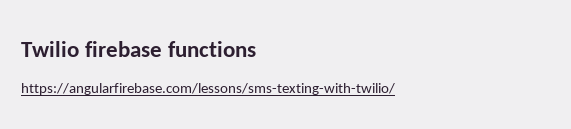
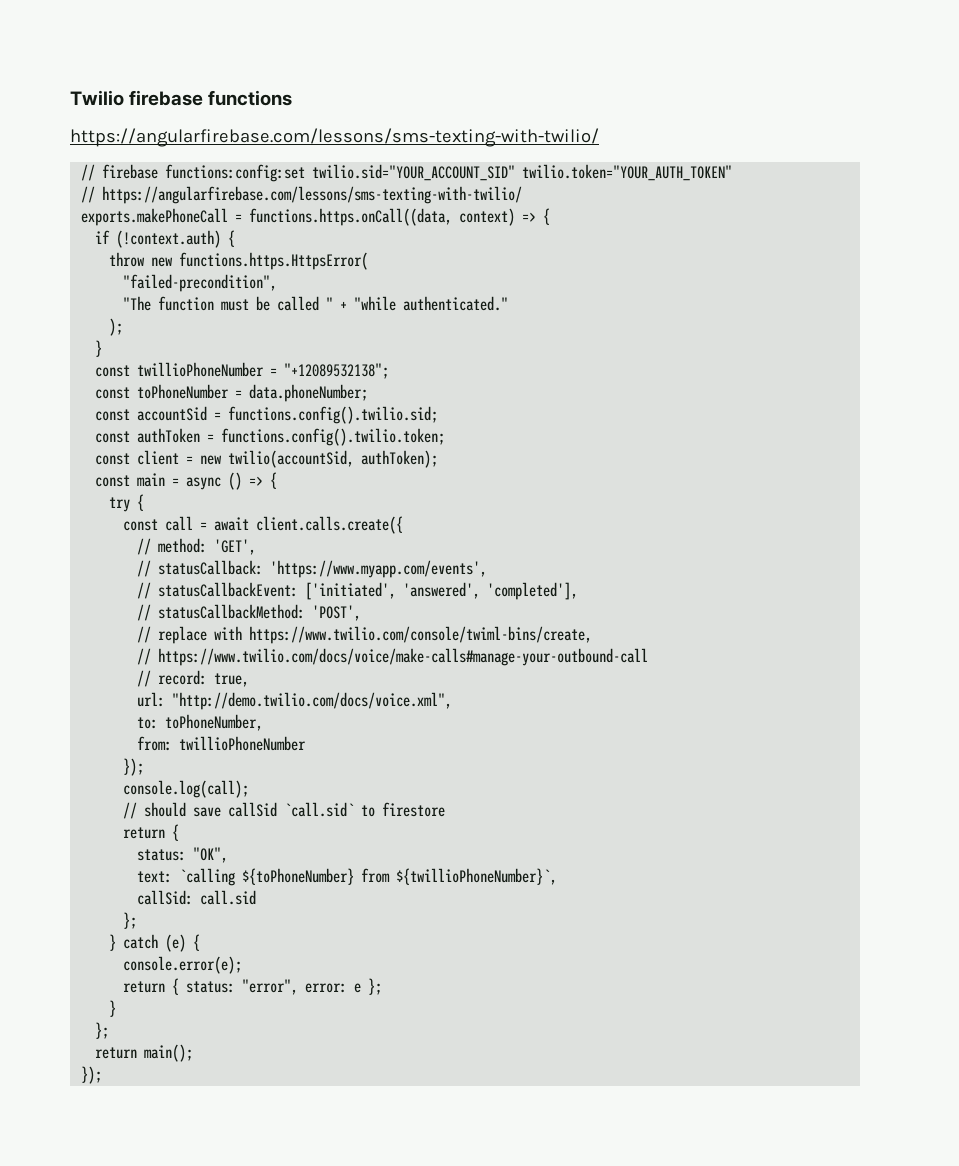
+ // firebase functions:config:set twilio.sid="YOUR_ACCOUNT_SID" twilio.token="YOUR_AUTH_TOKEN"
+ // https://angularfirebase.com/lessons/sms-texting-with-twilio/
+ exports.makePhoneCall = functions.https.onCall((data, context) => {
+ if (!context.auth) {
+ throw new functions.https.HttpsError(
+ "failed-precondition",
+ "The function must be called " + "while authenticated."
+ );
+ }
+ const twillioPhoneNumber = "+12089532138";
+ const toPhoneNumber = data.phoneNumber;
+ const accountSid = functions.config().twilio.sid;
+ const authToken = functions.config().twilio.token;
+ const client = new twilio(accountSid, authToken);
+ const main = async () => {
+ try {
+ const call = await client.calls.create({
+ // method: 'GET',
+ // statusCallback: 'https://www.myapp.com/events',
+ // statusCallbackEvent: ['initiated', 'answered', 'completed'],
+ // statusCallbackMethod: 'POST',
+ // replace with https://www.twilio.com/console/twiml-bins/create,
+ // https://www.twilio.com/docs/voice/make-calls#manage-your-outbound-call
+ // record: true,
+ url: "http://demo.twilio.com/docs/voice.xml",
+ to: toPhoneNumber,
+ from: twillioPhoneNumber
+ });
+ console.log(call);
+ // should save callSid `call.sid` to firestore
+ return {
+ status: "OK",
+ text: `calling ${toPhoneNumber} from ${twillioPhoneNumber}`,
+ callSid: call.sid
+ };
+ } catch (e) {
+ console.error(e);
+ return { status: "error", error: e };
+ }
+ };
+ return main();
+ });

